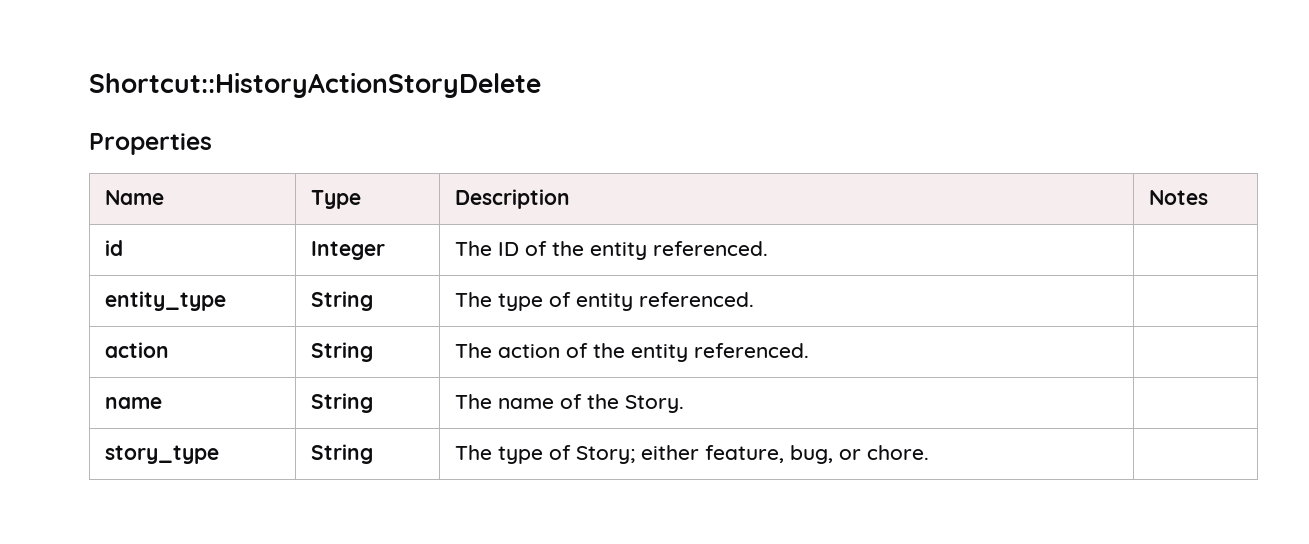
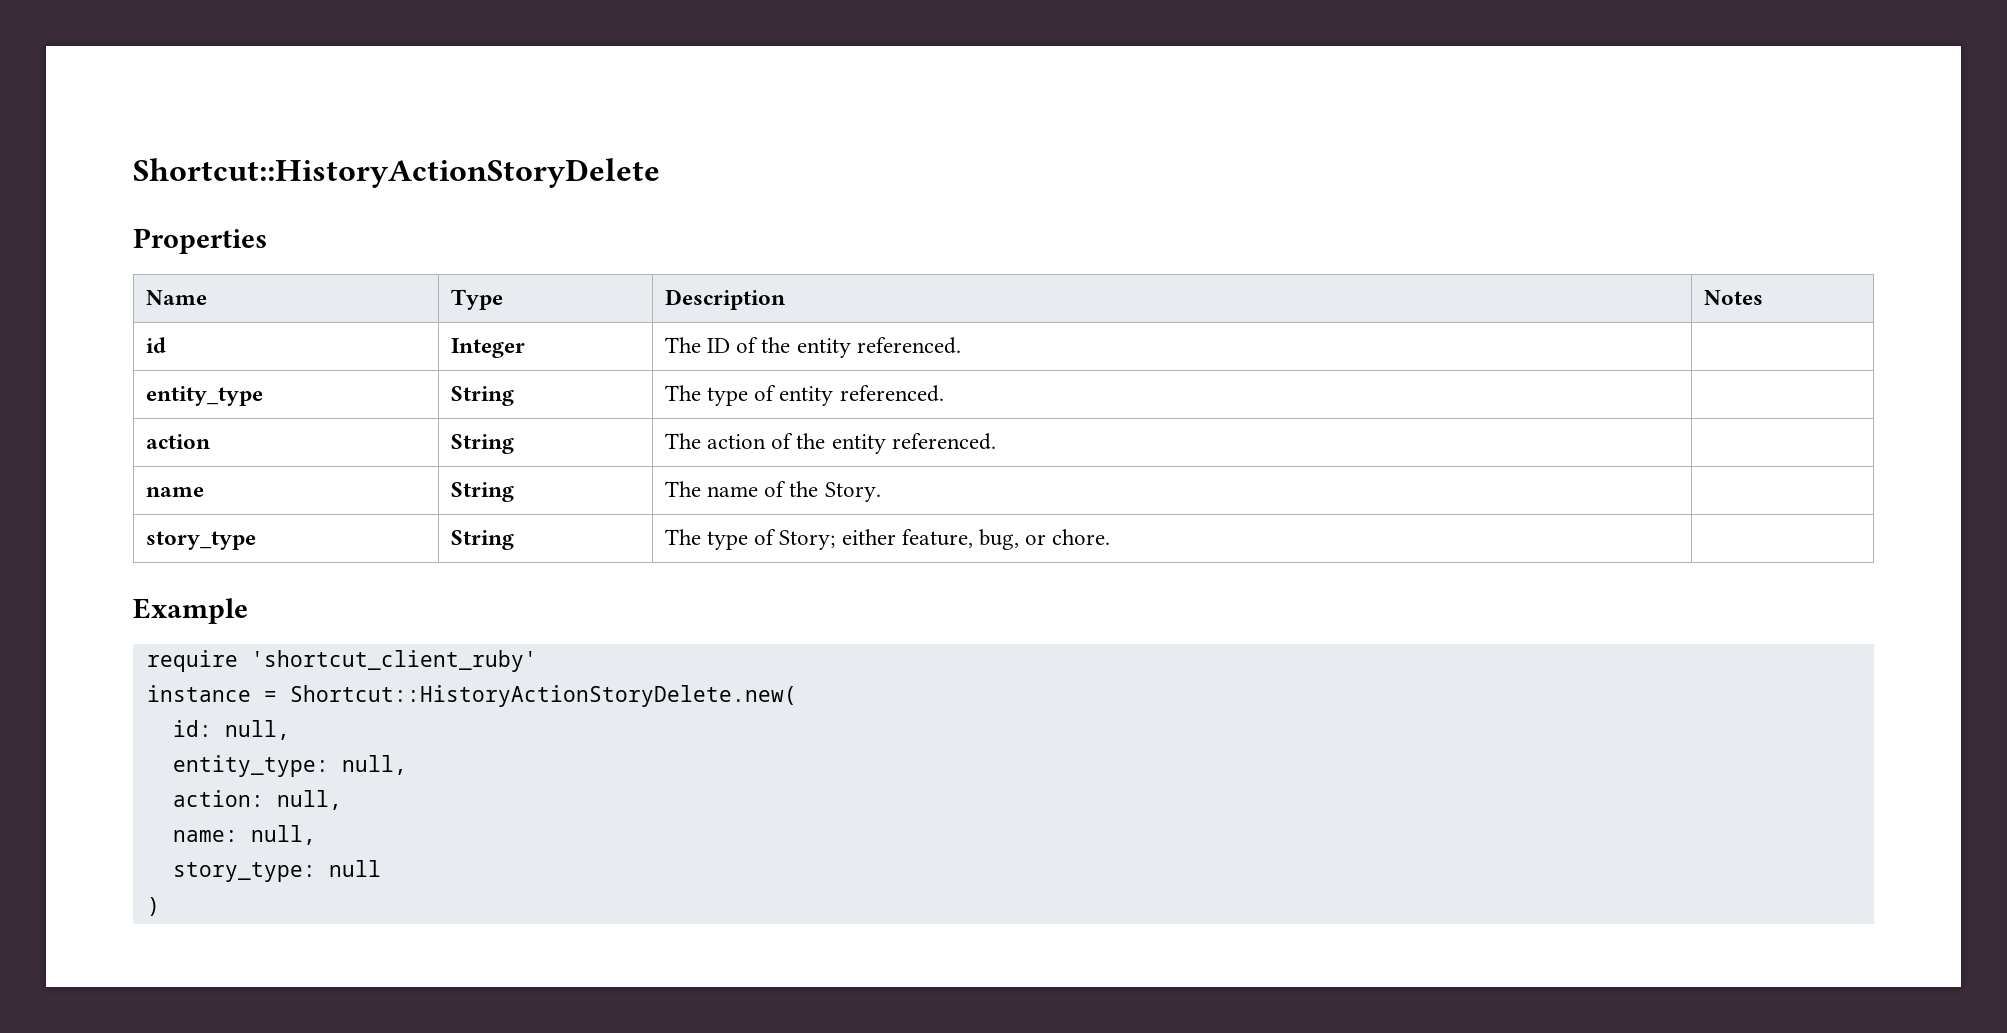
+ Example
+ require 'shortcut_client_ruby'
+ instance = Shortcut::HistoryActionStoryDelete.new(
+ id: null,
+ entity_type: null,
+ action: null,
+ name: null,
+ story_type: null
+ )

